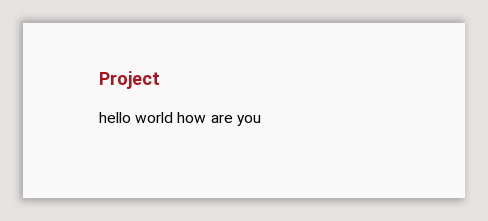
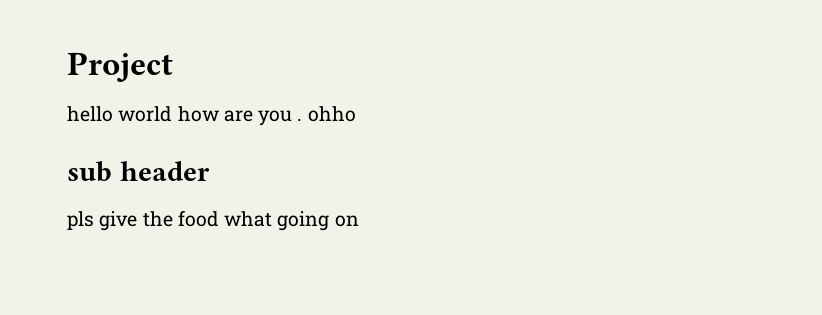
- hello world how are you
+ hello world how are you . ohho
+ sub header
+ pls give the food what going on

